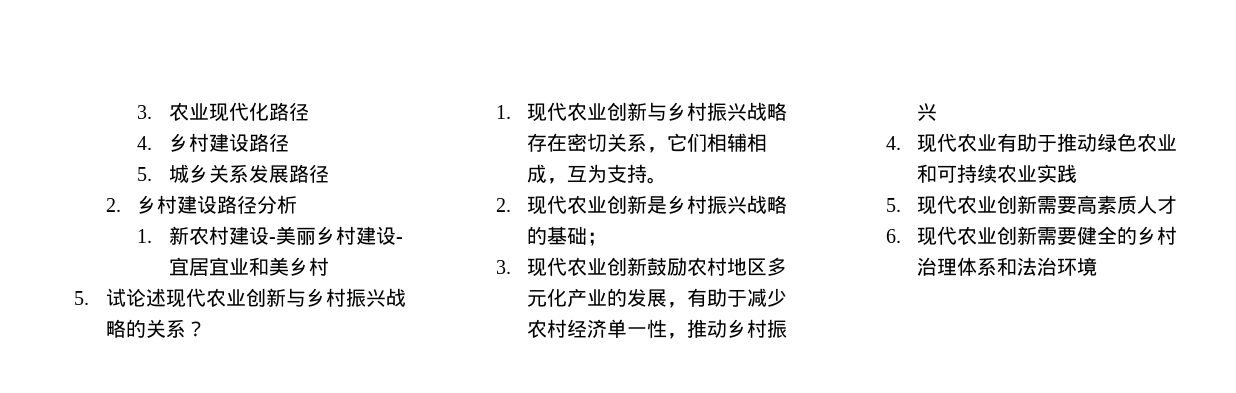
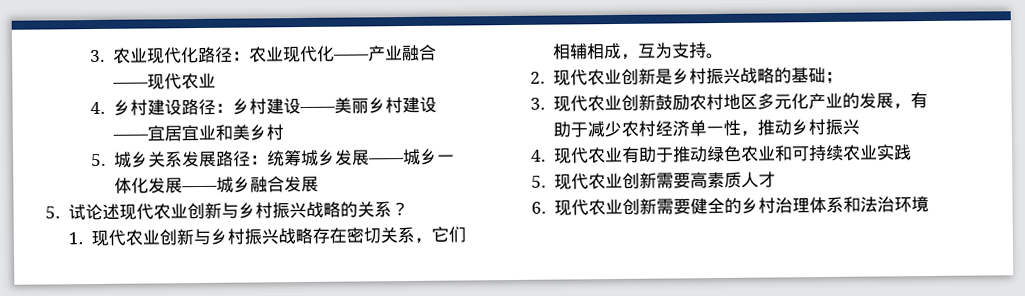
- 3.农业现代化路径
- 4.乡村建设路径
+ 3.农业现代化路径：农业现代化——产业融合——现代农业
+ 4.乡村建设路径：乡村建设——美丽乡村建设——宜居宜业和美乡村
- 5.城乡关系发展路径
- 2.乡村建设路径分析
- 1.新农村建设-美丽乡村建设-宜居宜业和美乡村
+ 5.城乡关系发展路径：统筹城乡发展——城乡一体化发展——城乡融合发展

